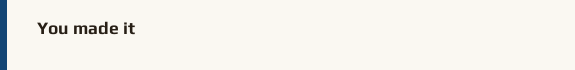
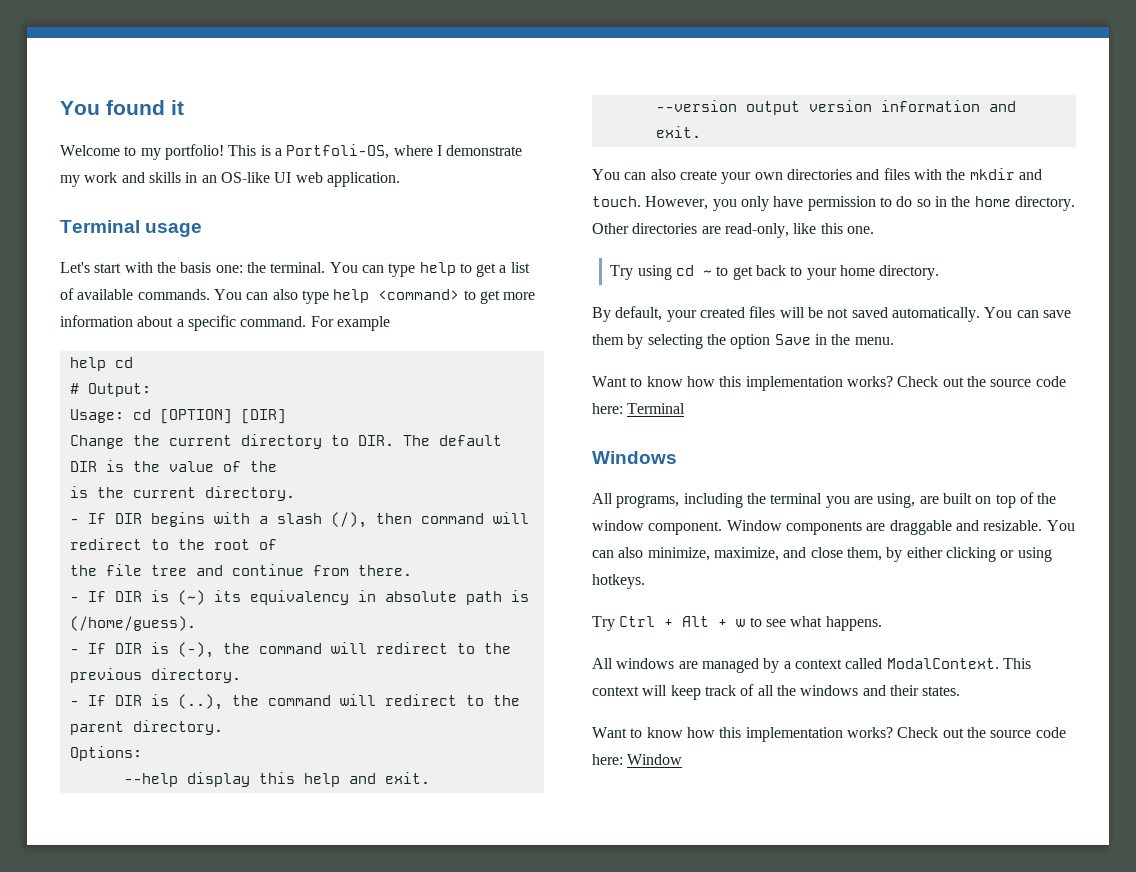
- You made it
+ You found it
+ Welcome to my portfolio! This is a Portfoli-OS, where I demonstrate my work and skills in an OS-like UI web application.
+ Terminal usage
+ Let's start with the basis one: the terminal. You can type help to get a list of available commands. You can also type help <command> to get more information about a specific command. For example
+ help cd
+ # Output:
+ Usage: cd [OPTION] [DIR]
+ Change the current directory to DIR. The default DIR is the value of the
+ is the current directory.
+ - If DIR begins with a slash (/), then command will redirect to the root of
+ the file tree and continue from there.
+ - If DIR is (~) its equivalency in absolute path is (/home/guess).
+ - If DIR is (-), the command will redirect to the previous directory.
+ - If DIR is (..), the command will redirect to the parent directory.
+ Options:
+ --help display this help and exit.
+ --version output version information and exit.
+ You can also create your own directories and files with the mkdir and touch. However, you only have permission to do so in the home directory. Other directories are read-only, like this one.
+ Try using cd ~ to get back to your home directory.
+ By default, your created files will be not saved automatically. You can save them by selecting the option Save in the menu.
+ Want to know how this implementation works? Check out the source code here: Terminal
+ Windows
+ All programs, including the terminal you are using, are built on top of the window component. Window components are draggable and resizable. You can also minimize, maximize, and close them, by either clicking or using hotkeys.
+ Try Ctrl + Alt + w to see what happens.
+ All windows are managed by a context called ModalContext. This context will keep track of all the windows and their states.
+ Want to know how this implementation works? Check out the source code here: Window

